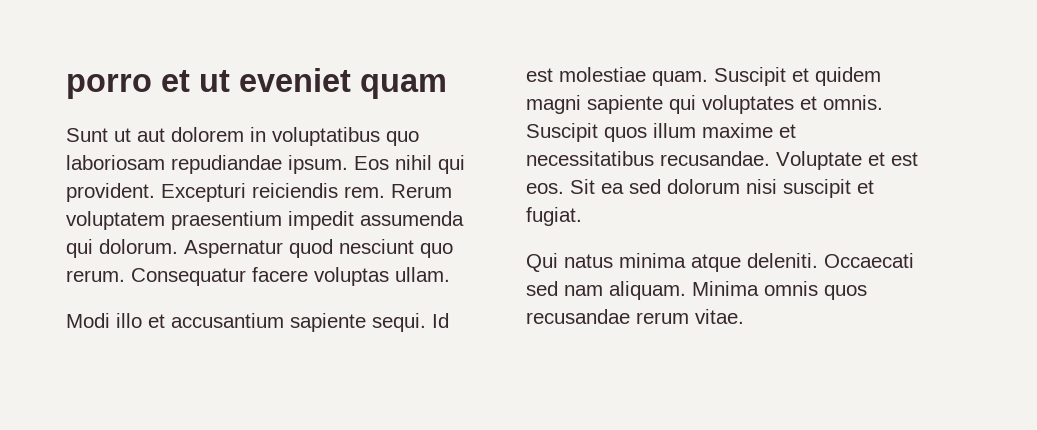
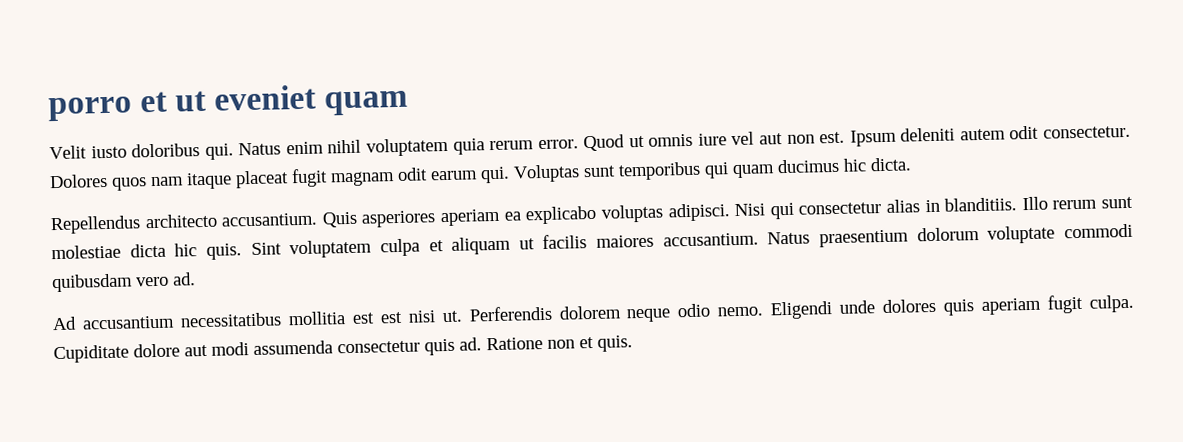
- Sunt ut aut dolorem in voluptatibus quo laboriosam repudiandae ipsum. Eos nihil qui provident. Excepturi reiciendis rem. Rerum voluptatem praesentium impedit assumenda qui dolorum. Aspernatur quod nesciunt quo rerum. Consequatur facere voluptas ullam.
- Modi illo et accusantium sapiente sequi. Id est molestiae quam. Suscipit et quidem magni sapiente qui voluptates et omnis. Suscipit quos illum maxime et necessitatibus recusandae. Voluptate et est eos. Sit ea sed dolorum nisi suscipit et fugiat.
- Qui natus minima atque deleniti. Occaecati sed nam aliquam. Minima omnis quos recusandae rerum vitae.
+ Velit iusto doloribus qui. Natus enim nihil voluptatem quia rerum error. Quod ut omnis iure vel aut non est. Ipsum deleniti autem odit consectetur. Dolores quos nam itaque placeat fugit magnam odit earum qui. Voluptas sunt temporibus qui quam ducimus hic dicta.
+ Repellendus architecto accusantium. Quis asperiores aperiam ea explicabo voluptas adipisci. Nisi qui consectetur alias in blanditiis. Illo rerum sunt molestiae dicta hic quis. Sint voluptatem culpa et aliquam ut facilis maiores accusantium. Natus praesentium dolorum voluptate commodi quibusdam vero ad.
+ Ad accusantium necessitatibus mollitia est est nisi ut. Perferendis dolorem neque odio nemo. Eligendi unde dolores quis aperiam fugit culpa. Cupiditate dolore aut modi assumenda consectetur quis ad. Ratione non et quis.

